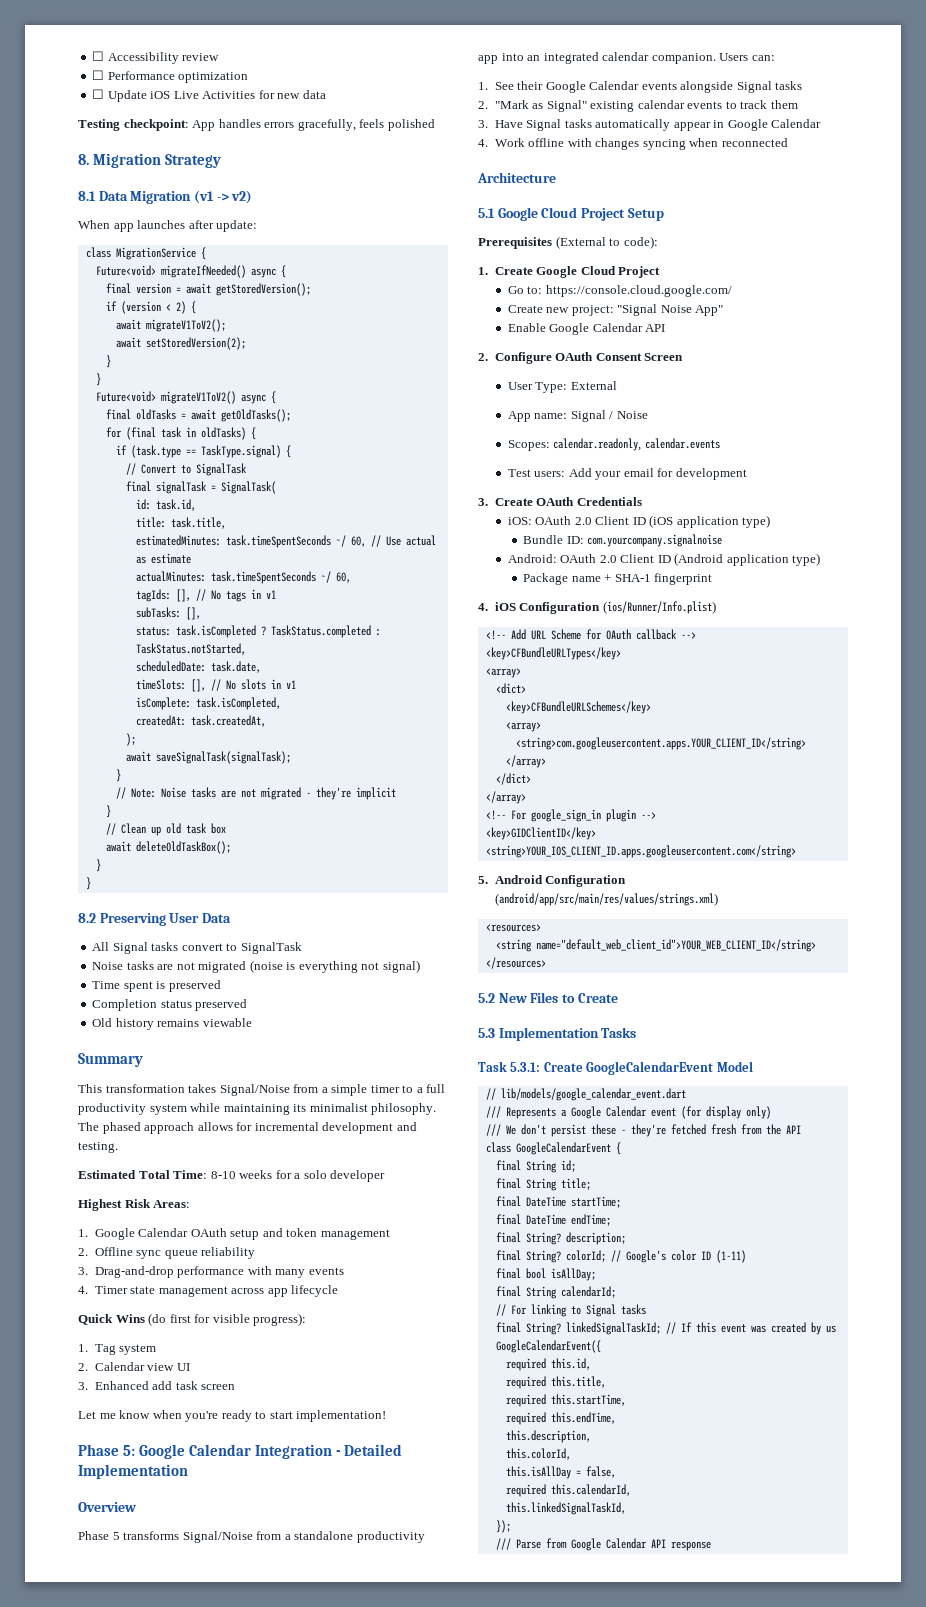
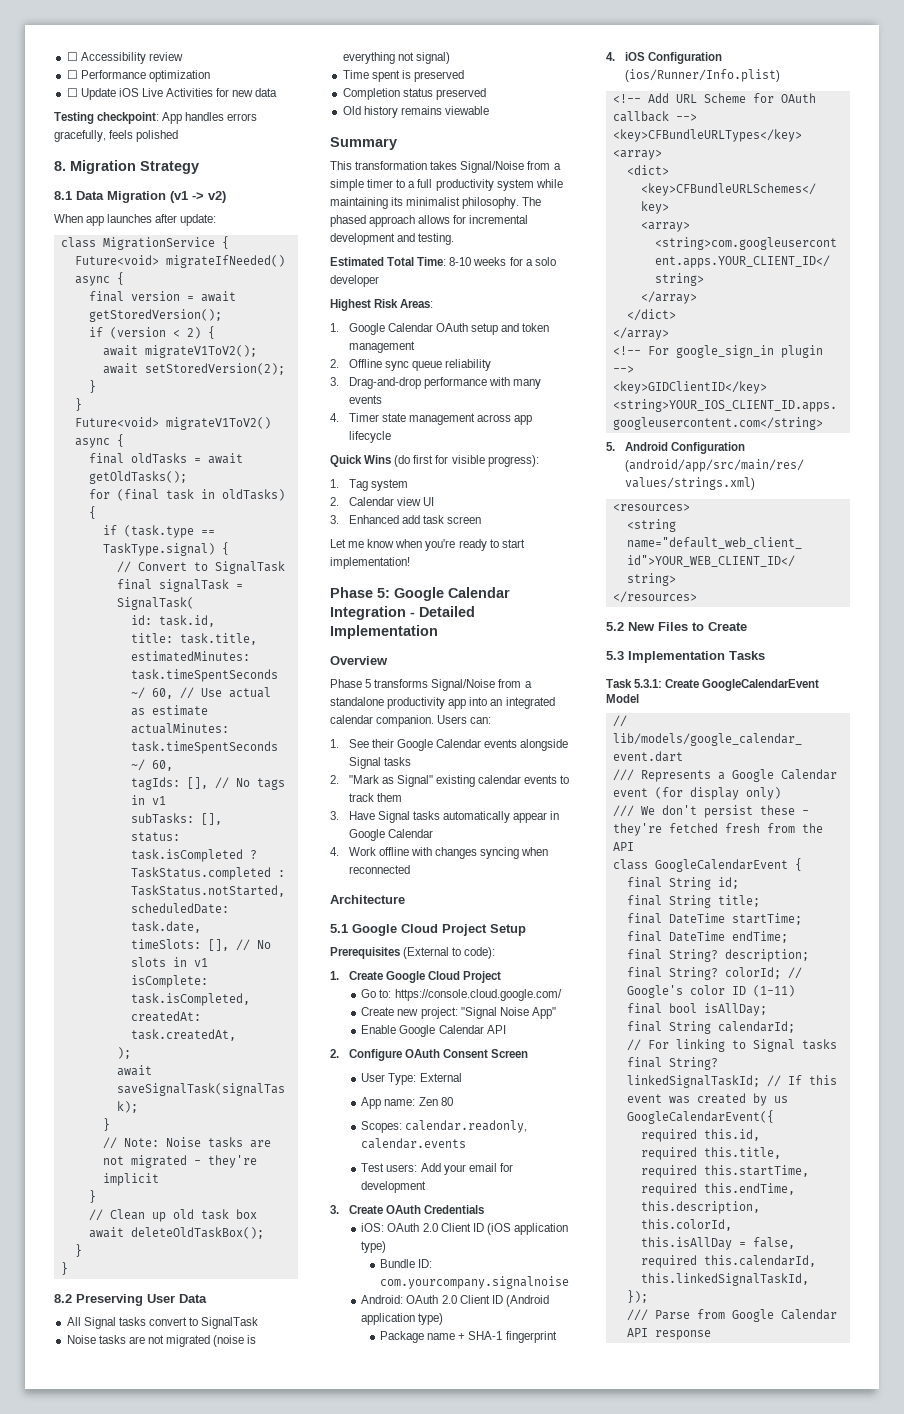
- App name: Signal / Noise
+ App name: Zen 80

